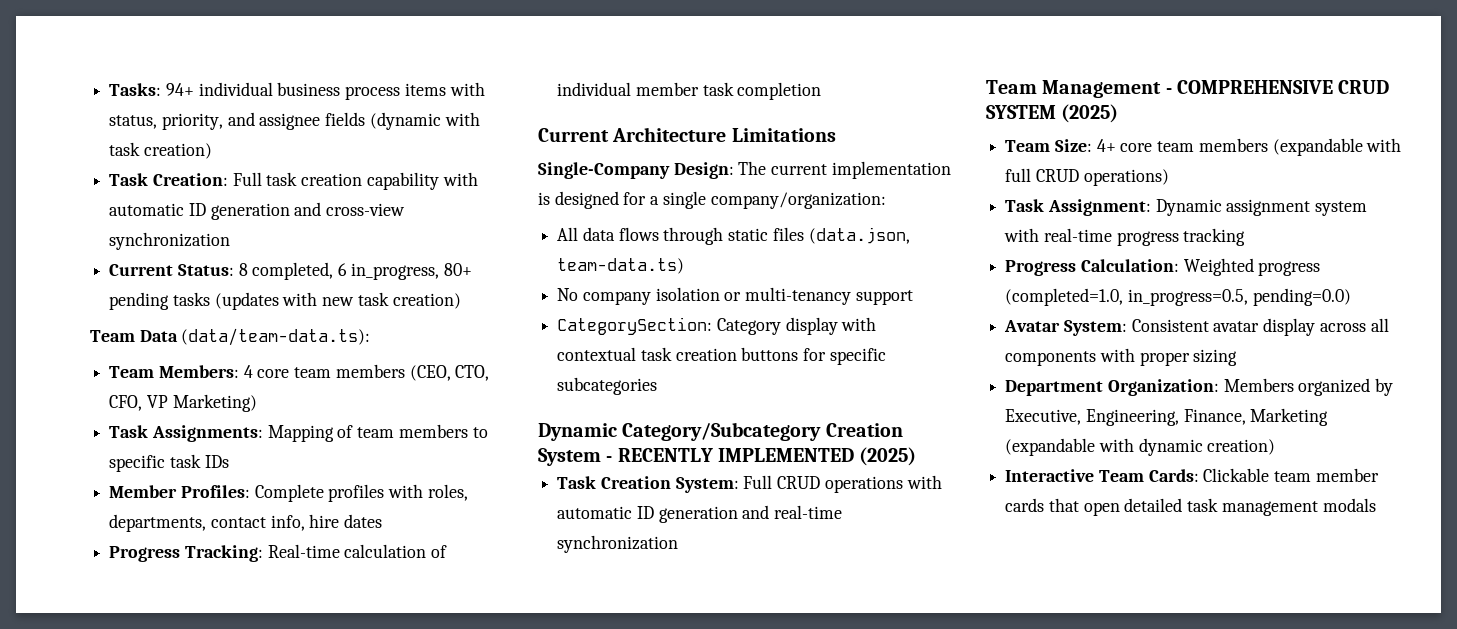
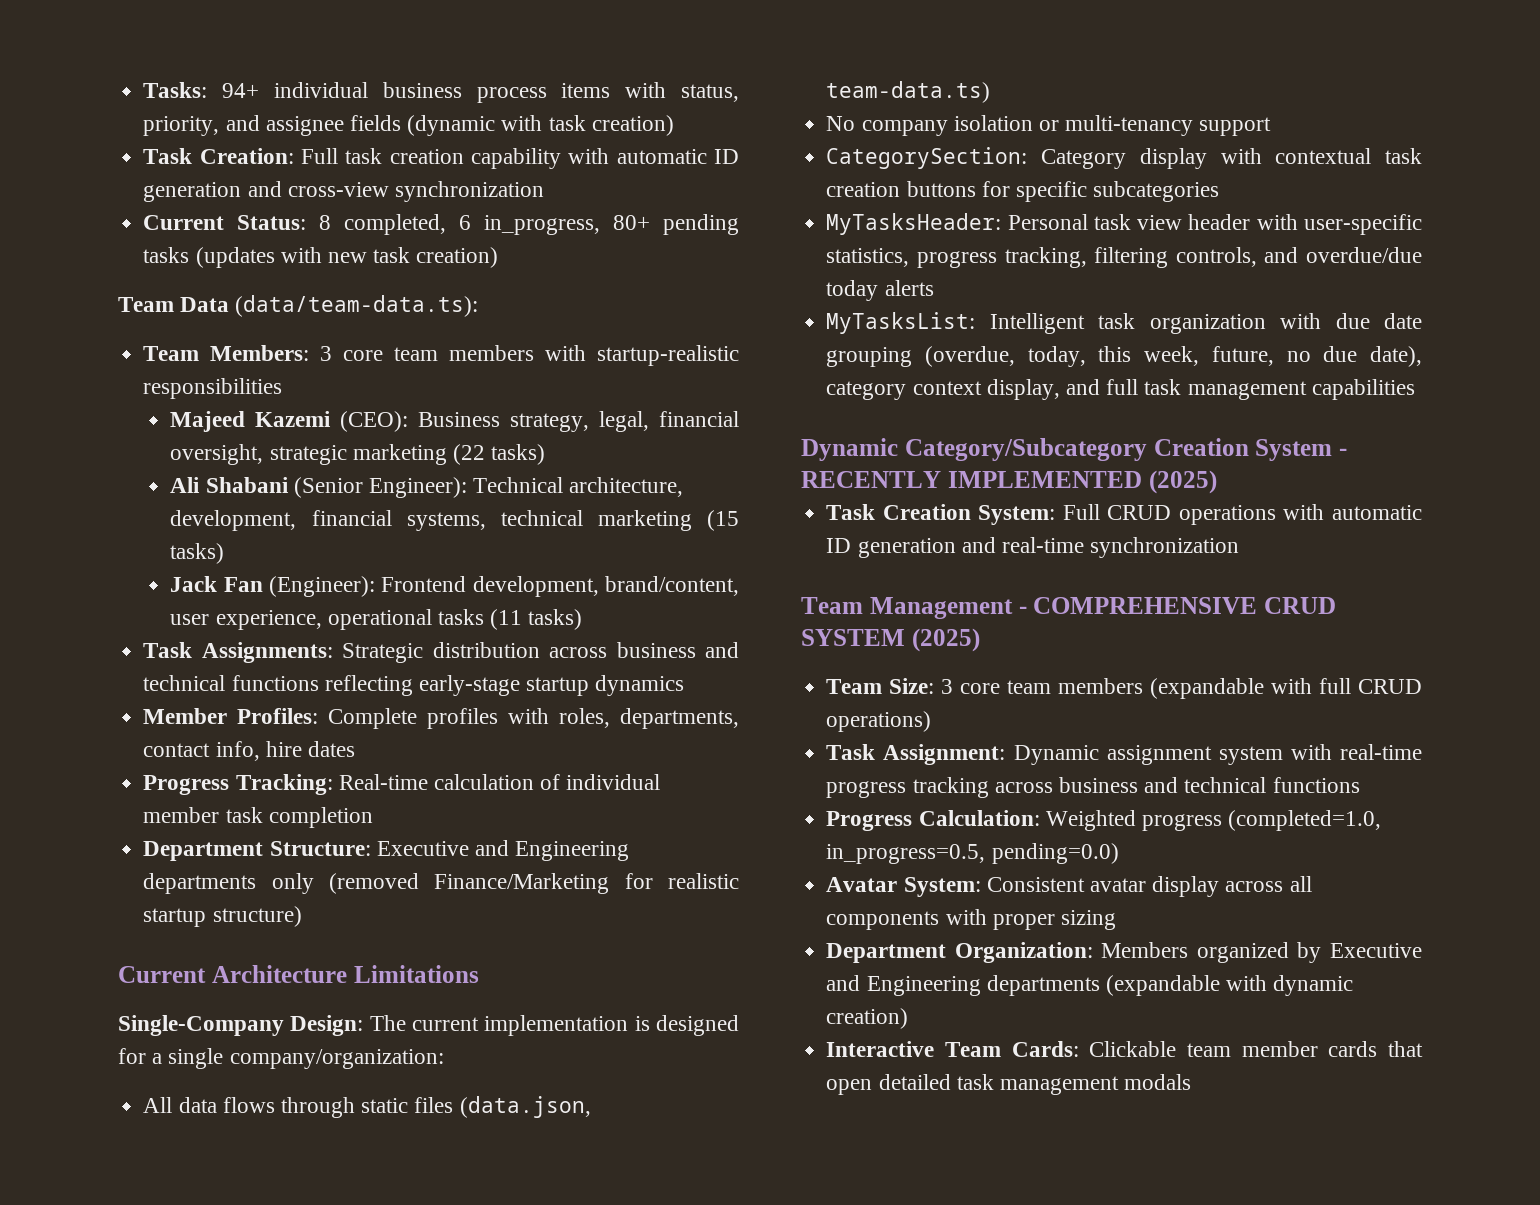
- Team Members: 4 core team members (CEO, CTO, CFO, VP Marketing)
- Task Assignments: Mapping of team members to specific task IDs
+ Team Members: 3 core team members with startup-realistic responsibilities
+ Majeed Kazemi (CEO): Business strategy, legal, financial oversight, strategic marketing (22 tasks)
+ Ali Shabani (Senior Engineer): Technical architecture, development, financial systems, technical marketing (15 tasks)
+ Jack Fan (Engineer): Frontend development, brand/content, user experience, operational tasks (11 tasks)
+ Task Assignments: Strategic distribution across business and technical functions reflecting early-stage startup dynamics
+ Department Structure: Executive and Engineering departments only (removed Finance/Marketing for realistic startup structure)
+ MyTasksHeader: Personal task view header with user-specific statistics, progress tracking, filtering controls, and overdue/due today alerts
+ MyTasksList: Intelligent task organization with due date grouping (overdue, today, this week, future, no due date), category context display, and full task management capabilities
- Team Size: 4+ core team members (expandable with full CRUD operations)
+ Team Size: 3 core team members (expandable with full CRUD operations)
- Task Assignment: Dynamic assignment system with real-time progress tracking
+ Task Assignment: Dynamic assignment system with real-time progress tracking across business and technical functions
- Department Organization: Members organized by Executive, Engineering, Finance, Marketing (expandable with dynamic creation)
+ Department Organization: Members organized by Executive and Engineering departments (expandable with dynamic creation)

